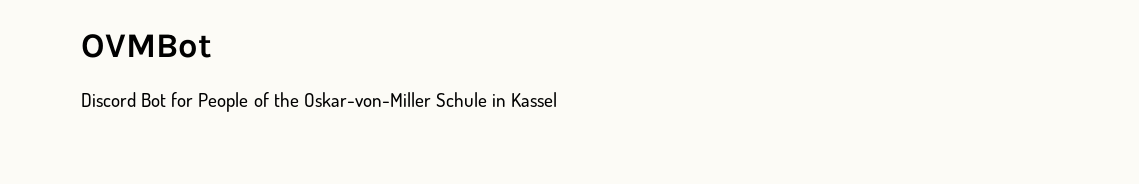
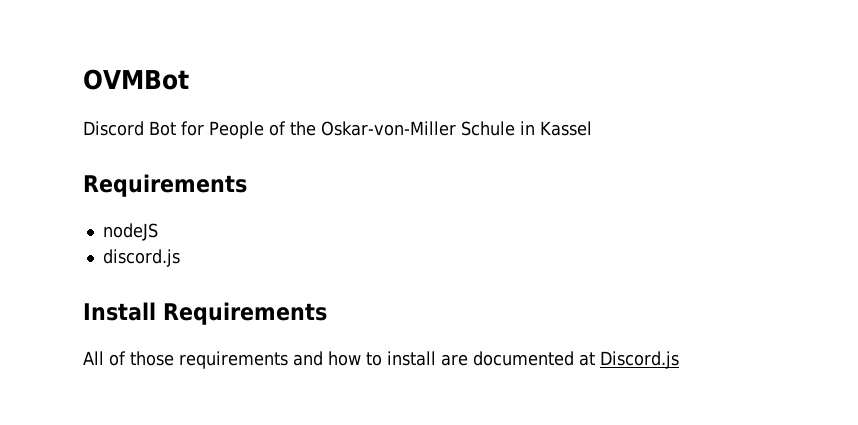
  Discord Bot for People of the Oskar-von-Miller Schule in Kassel
+ Requirements
+ nodeJS
+ discord.js
+ Install Requirements
+ All of those requirements and how to install are documented at Discord.js

